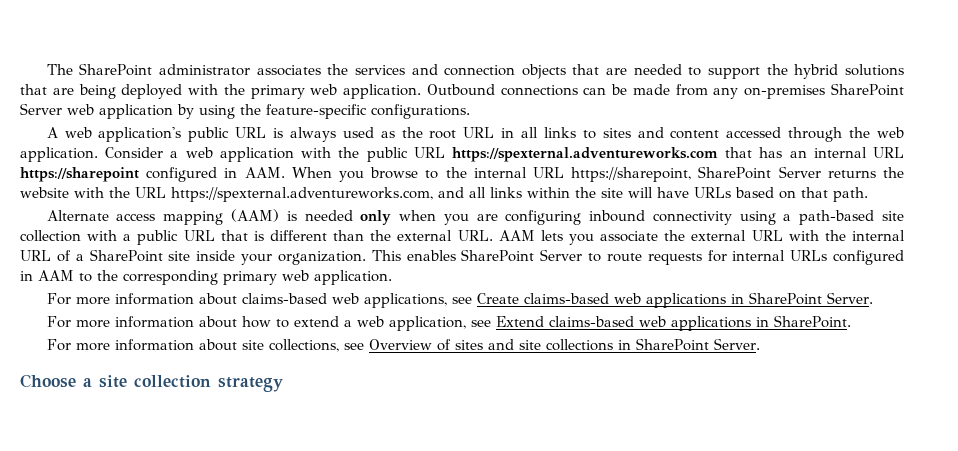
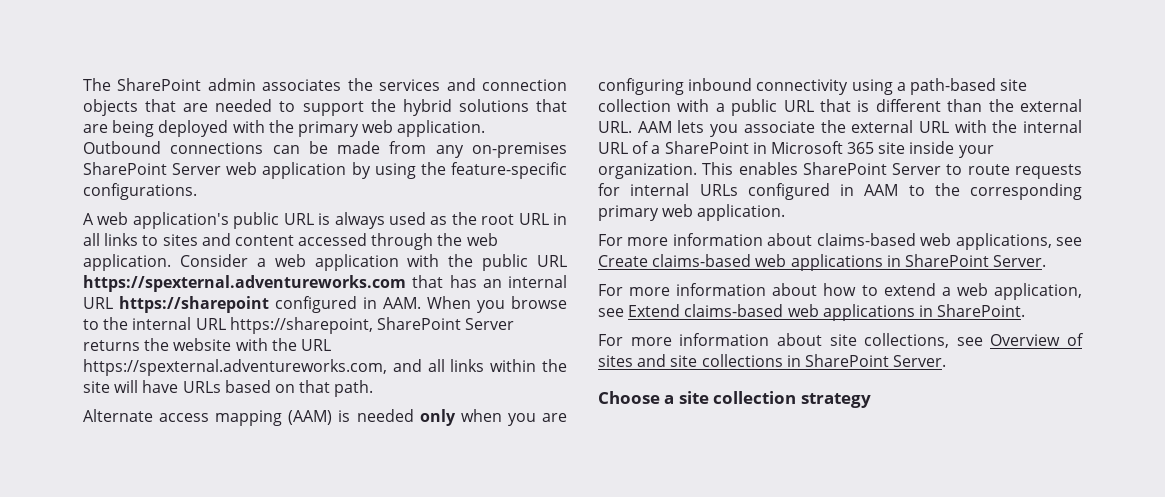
- The SharePoint administrator associates the services and connection objects that are needed to support the hybrid solutions that are being deployed with the primary web application.
+ The SharePoint admin associates the services and connection objects that are needed to support the hybrid solutions that are being deployed with the primary web application.
- Alternate access mapping (AAM) is needed only when you are configuring inbound connectivity using a path-based site collection with a public URL that is different than the external URL. AAM lets you associate the external URL with the internal URL of a SharePoint site inside your organization.
+ Alternate access mapping (AAM) is needed only when you are configuring inbound connectivity using a path-based site collection with a public URL that is different than the external URL. AAM lets you associate the external URL with the internal URL of a SharePoint in Microsoft 365 site inside your organization.

